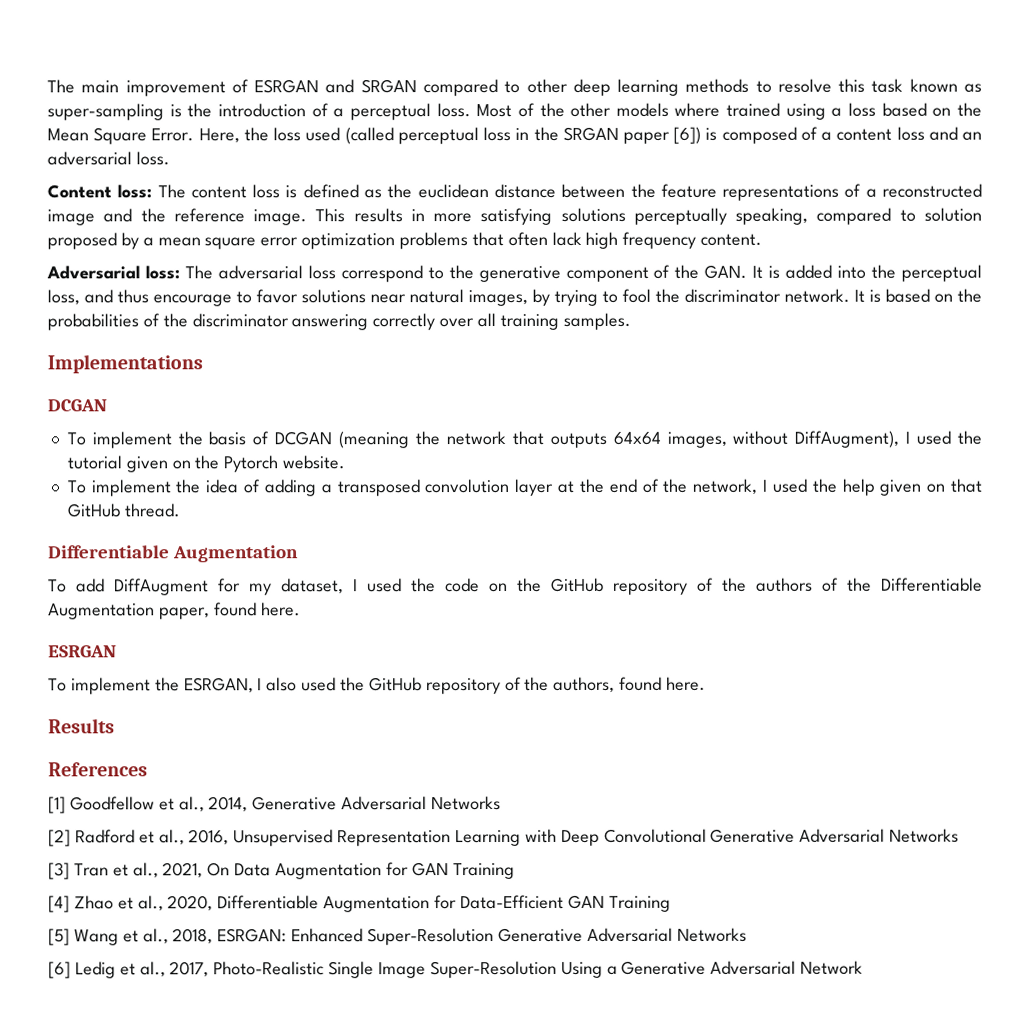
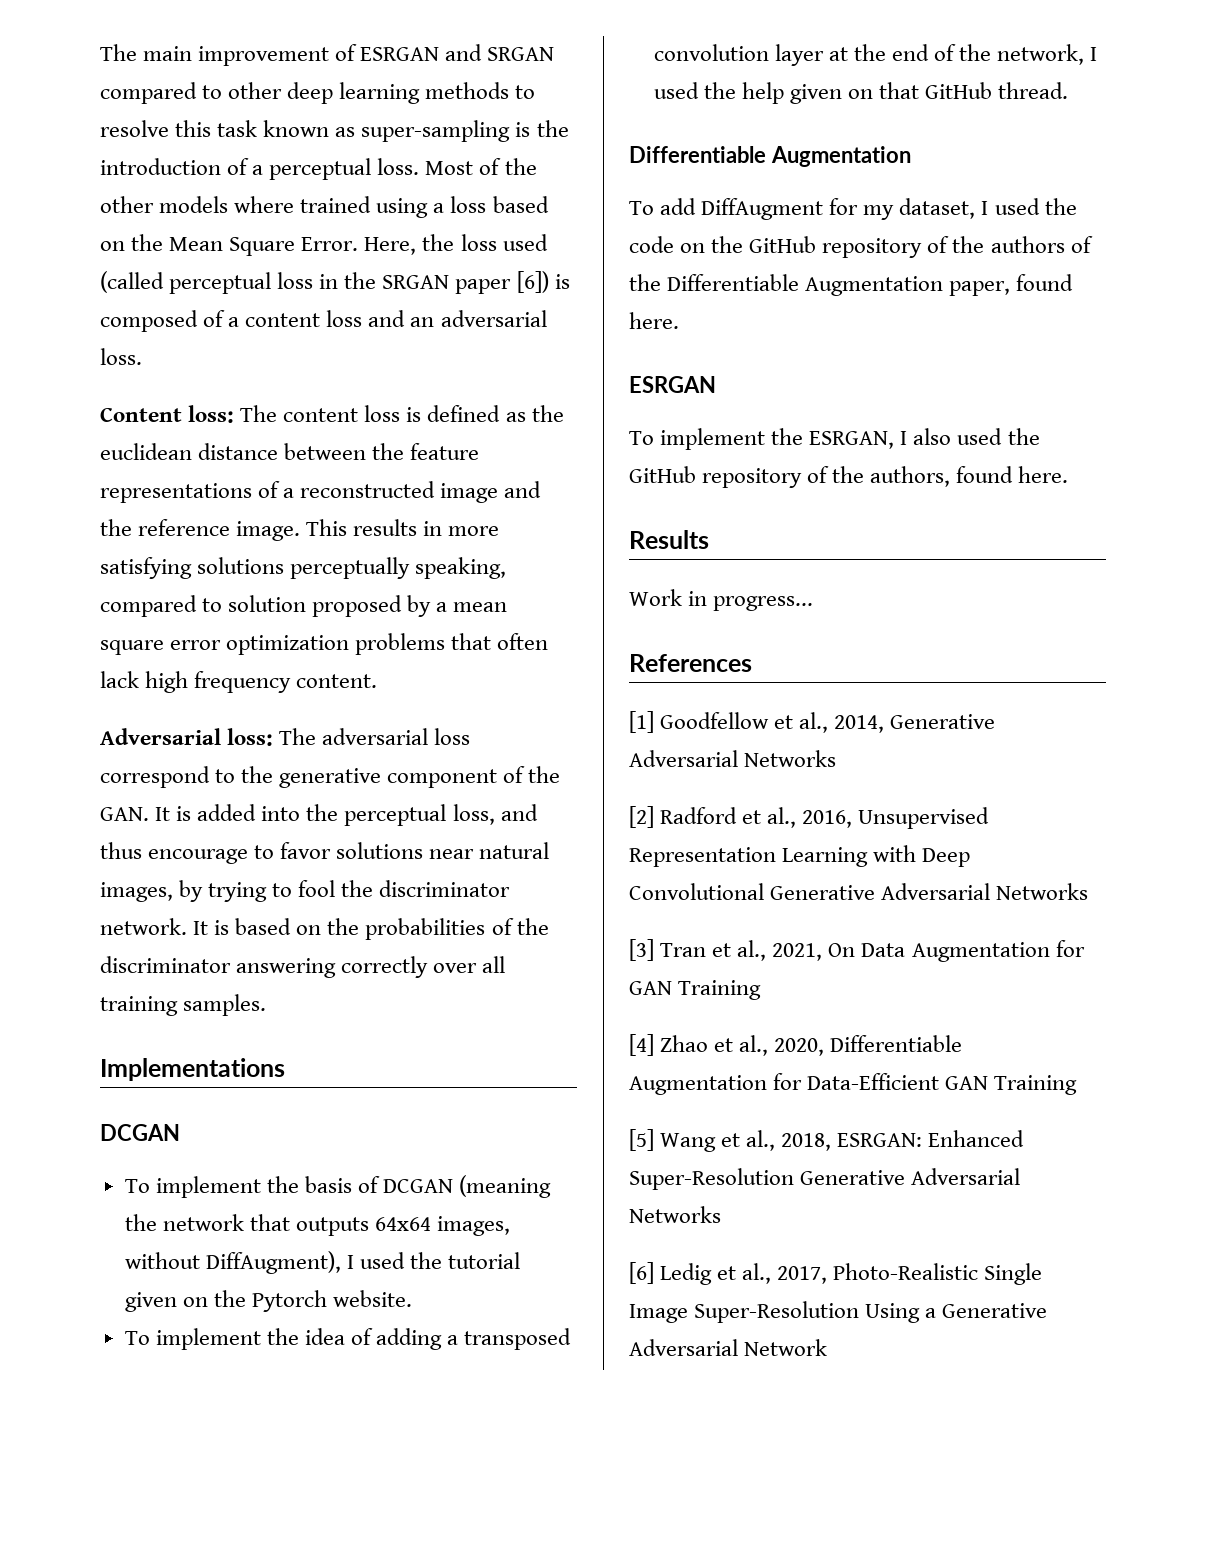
+ Work in progress...

